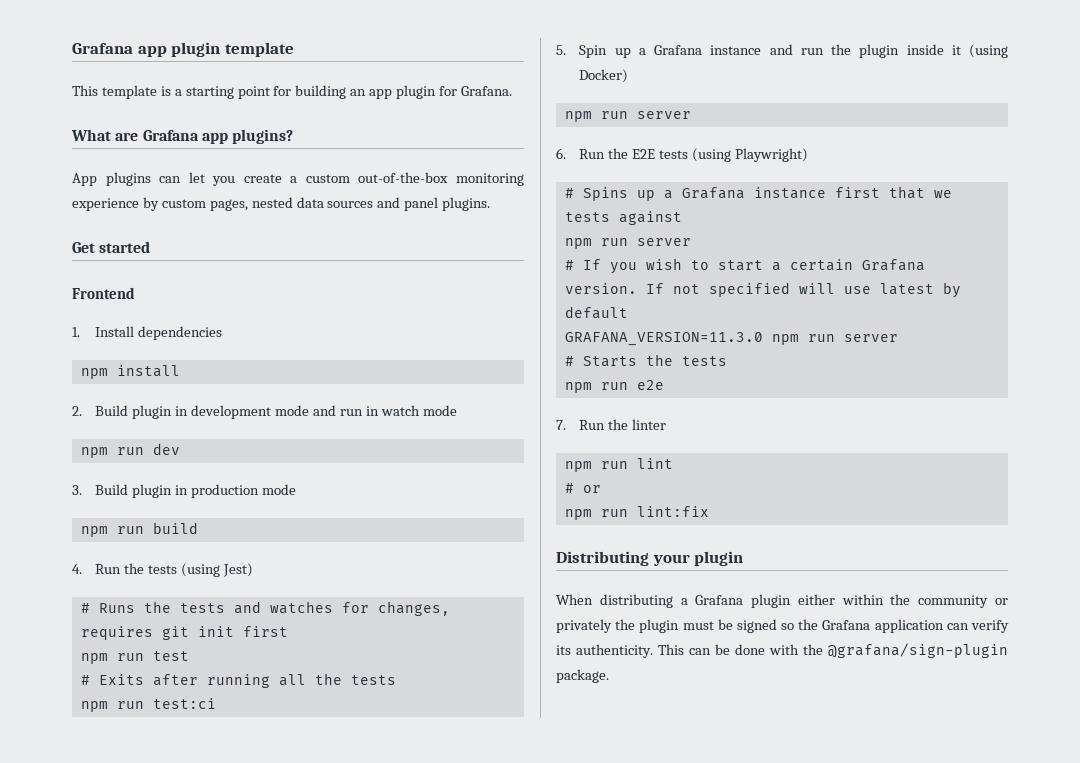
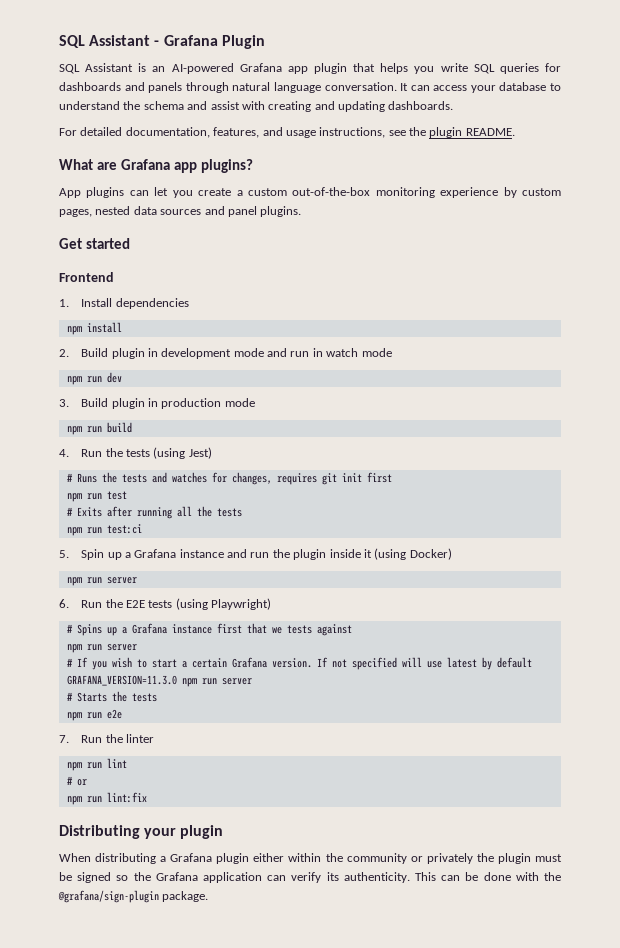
- Grafana app plugin template
- This template is a starting point for building an app plugin for Grafana.
+ SQL Assistant - Grafana Plugin
+ SQL Assistant is an AI-powered Grafana app plugin that helps you write SQL queries for dashboards and panels through natural language conversation. It can access your database to understand the schema and assist with creating and updating dashboards.
+ For detailed documentation, features, and usage instructions, see the plugin README.

